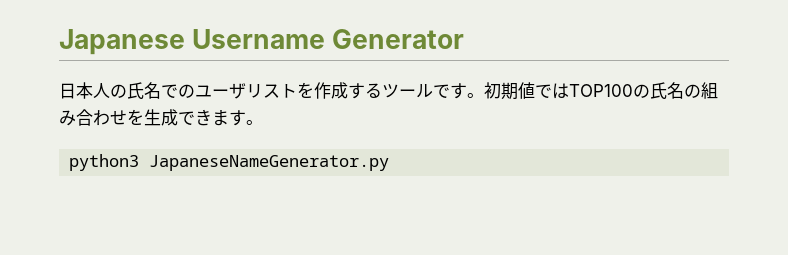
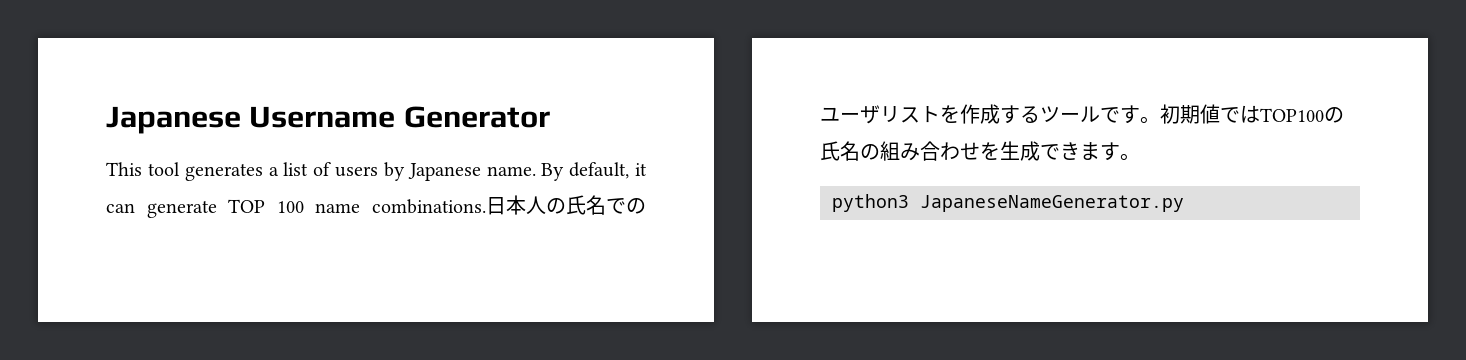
+ This tool generates a list of users by Japanese name. By default, it can generate TOP 100 name combinations.

